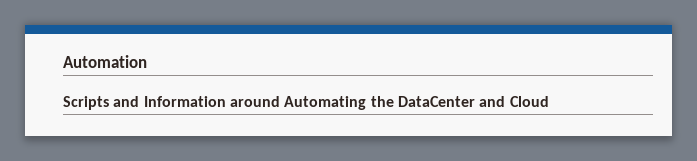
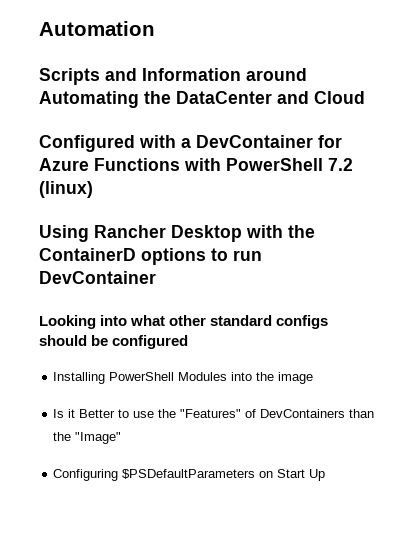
+ Configured with a DevContainer for Azure Functions with PowerShell 7.2 (linux)
+ Using Rancher Desktop with the ContainerD options to run DevContainer
+ Looking into what other standard configs should be configured
+ Installing PowerShell Modules into the image
+ Is it Better to use the "Features" of DevContainers than the "Image"
+ Configuring $PSDefaultParameters on Start Up

